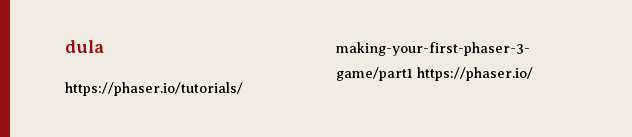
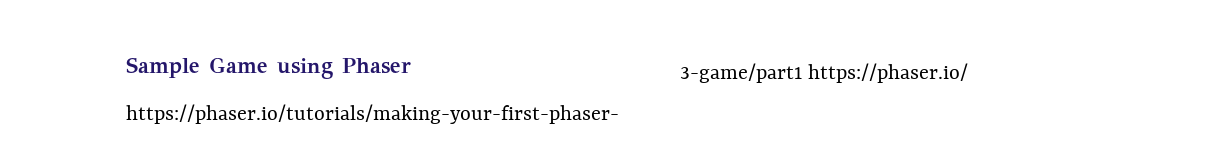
- dula
+ Sample Game using Phaser

